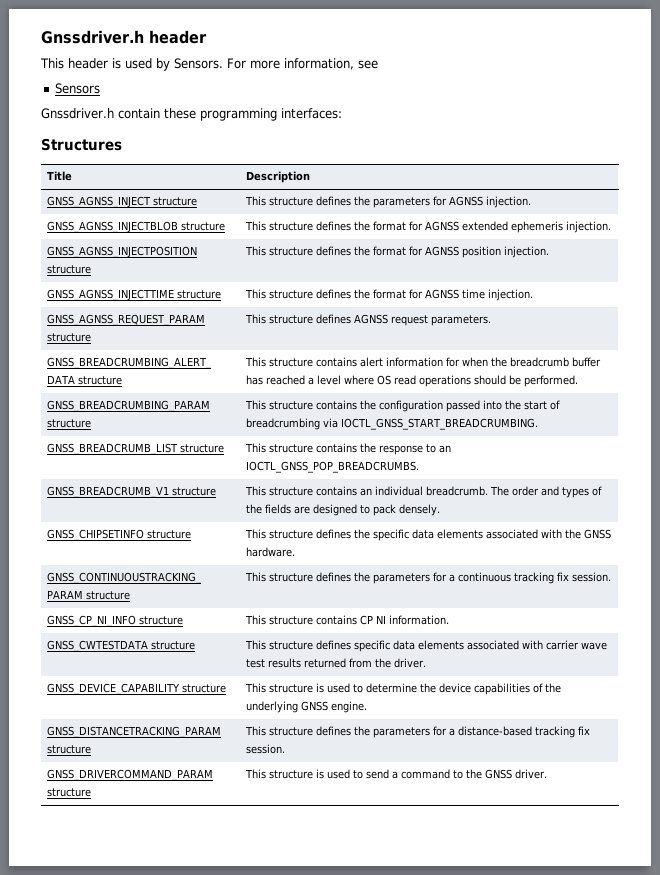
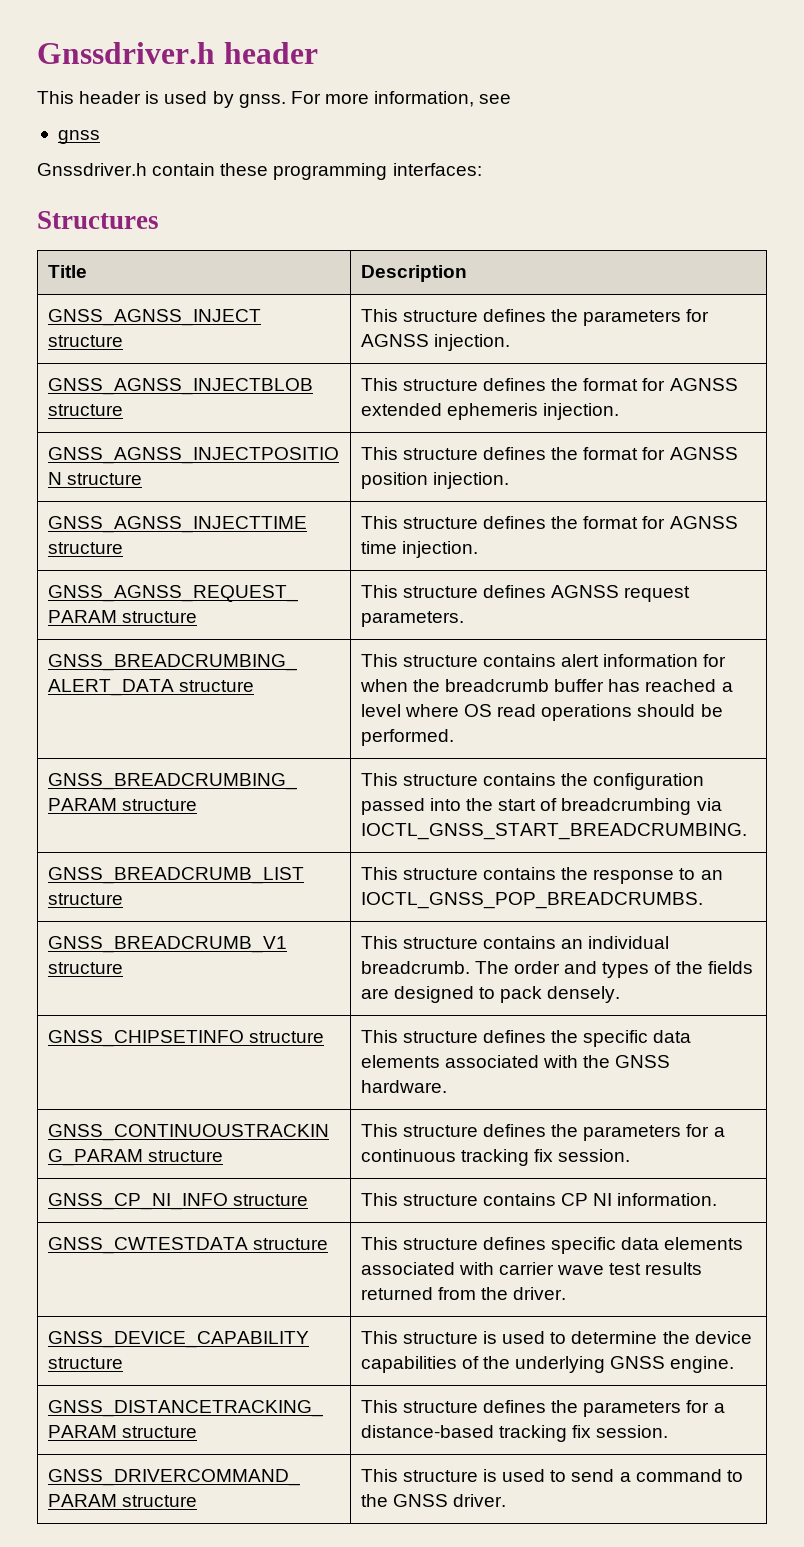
- This header is used by Sensors.
+ This header is used by gnss.
- Sensors
+ gnss

